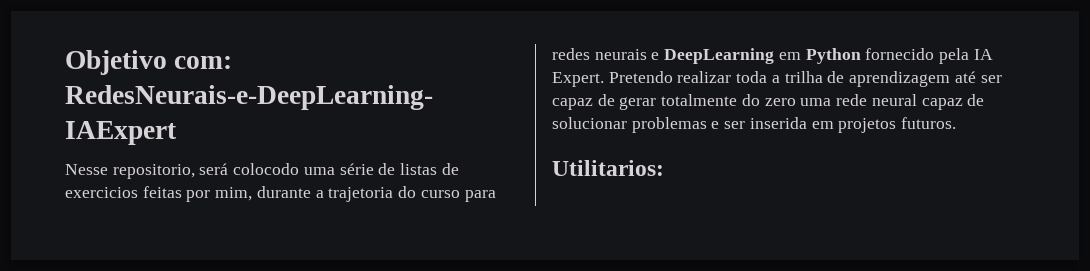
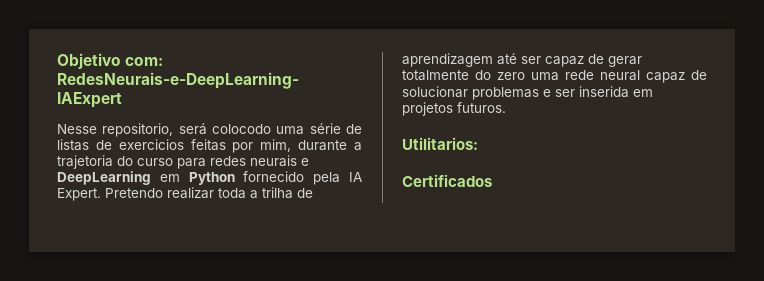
+ Certificados

